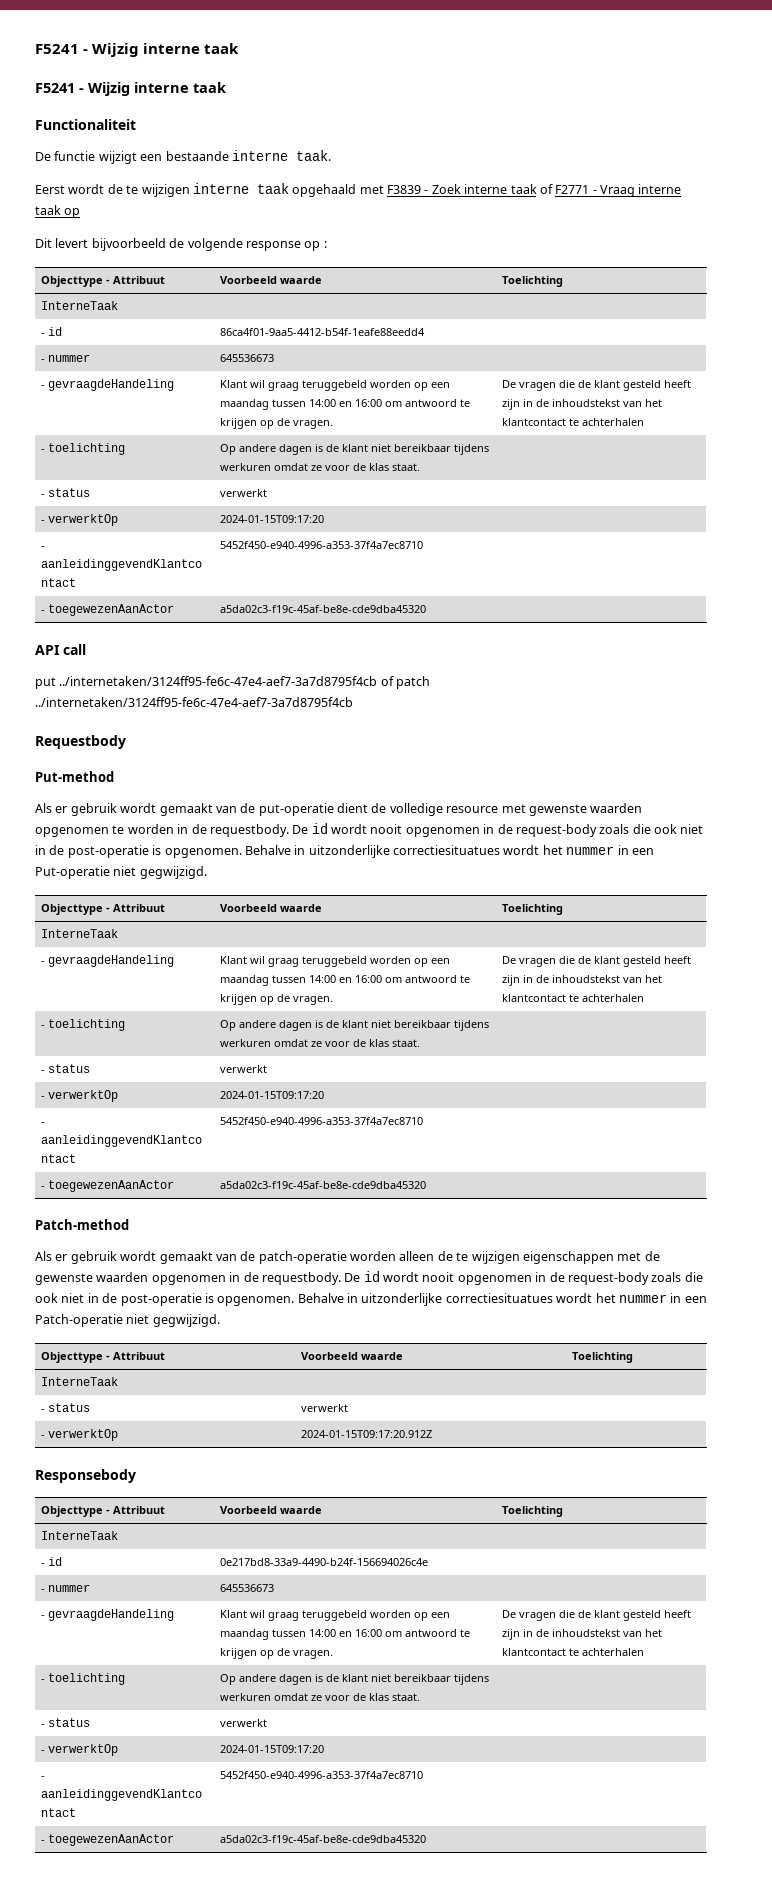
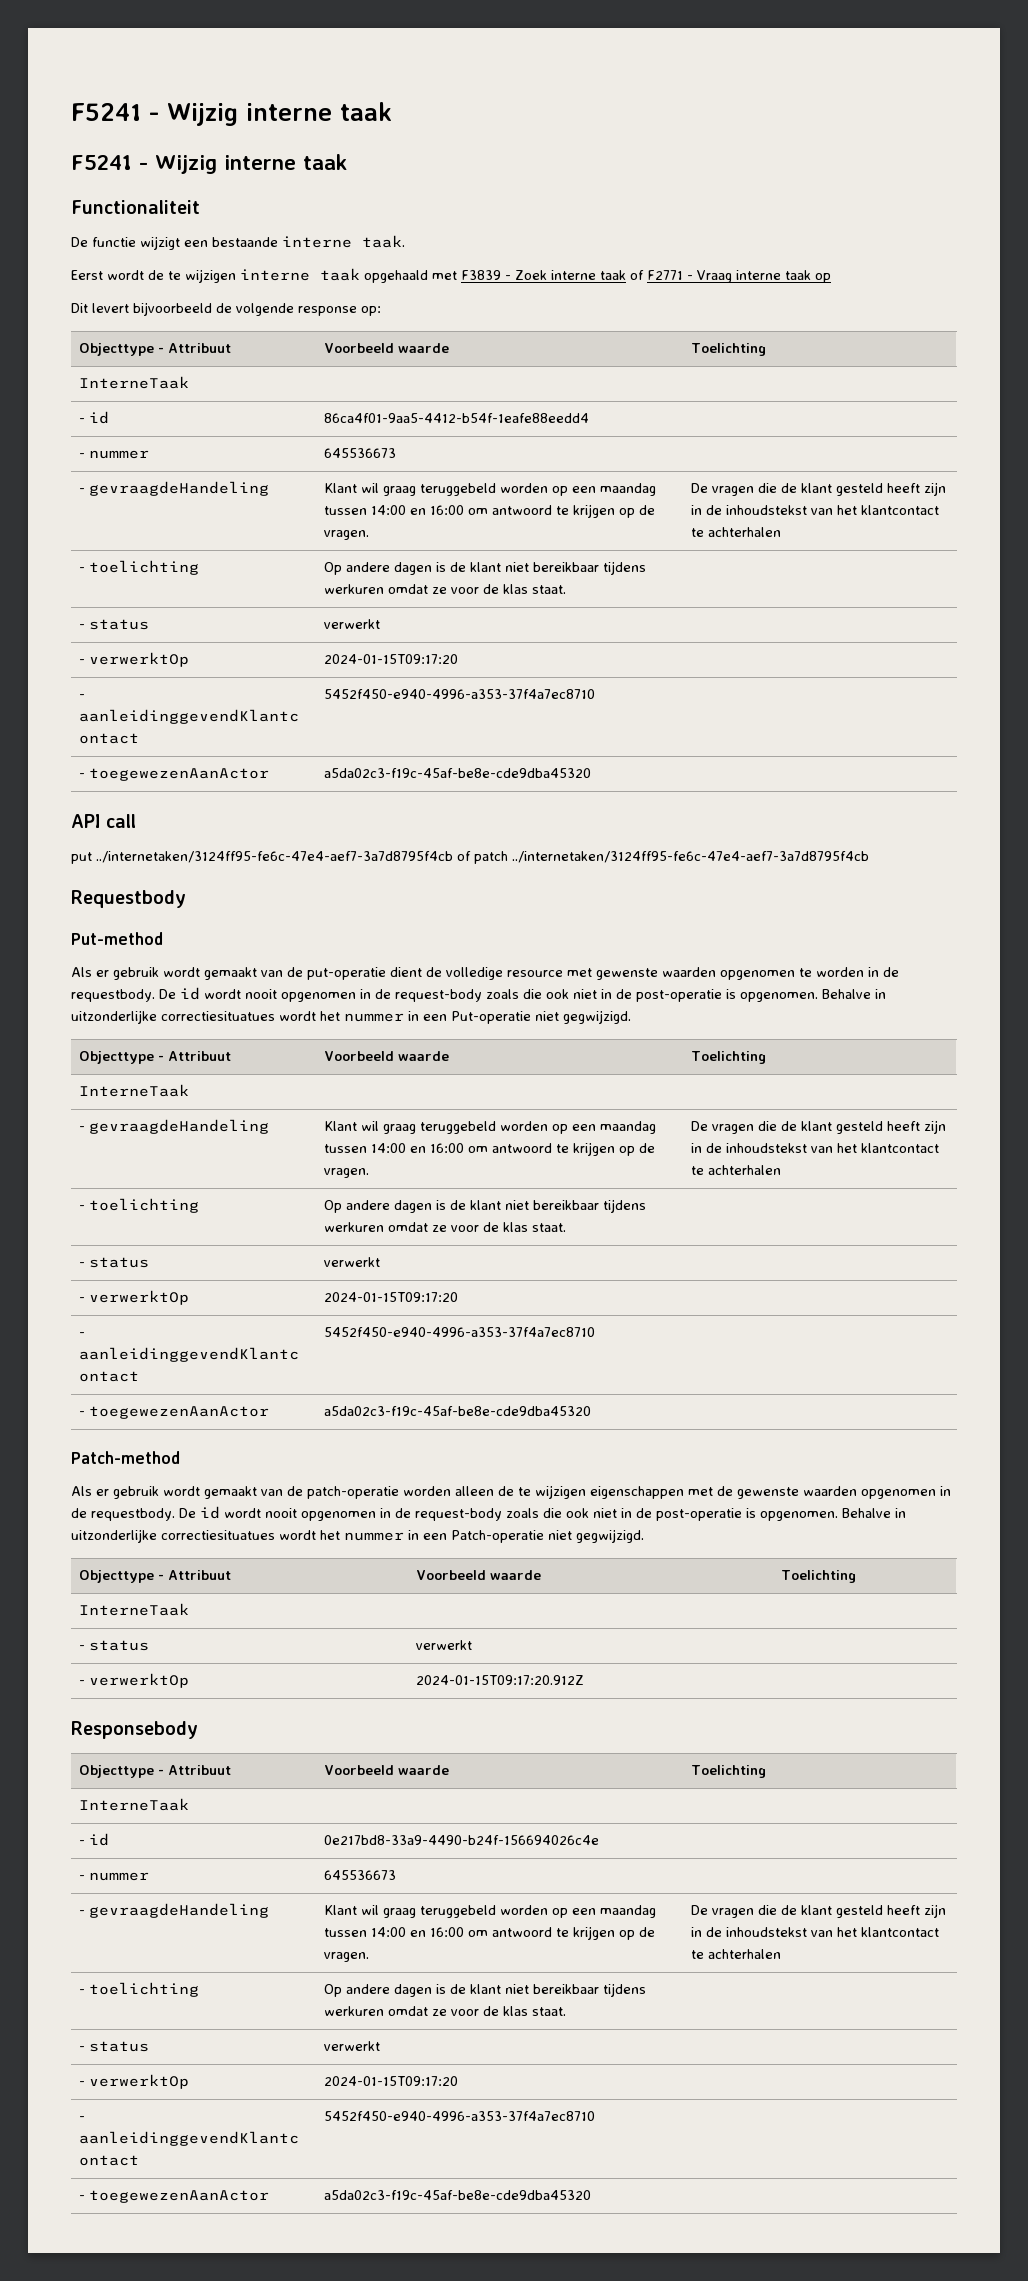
- Dit levert bijvoorbeeld de volgende response op :
+ Dit levert bijvoorbeeld de volgende response op:

